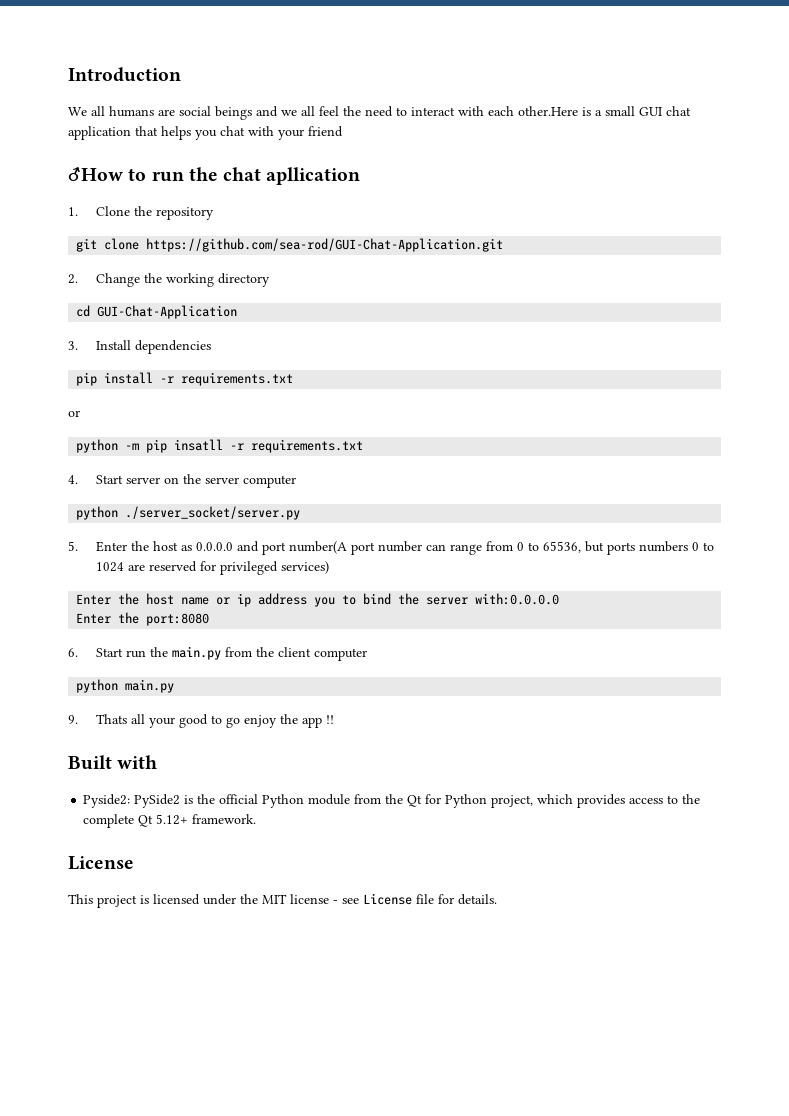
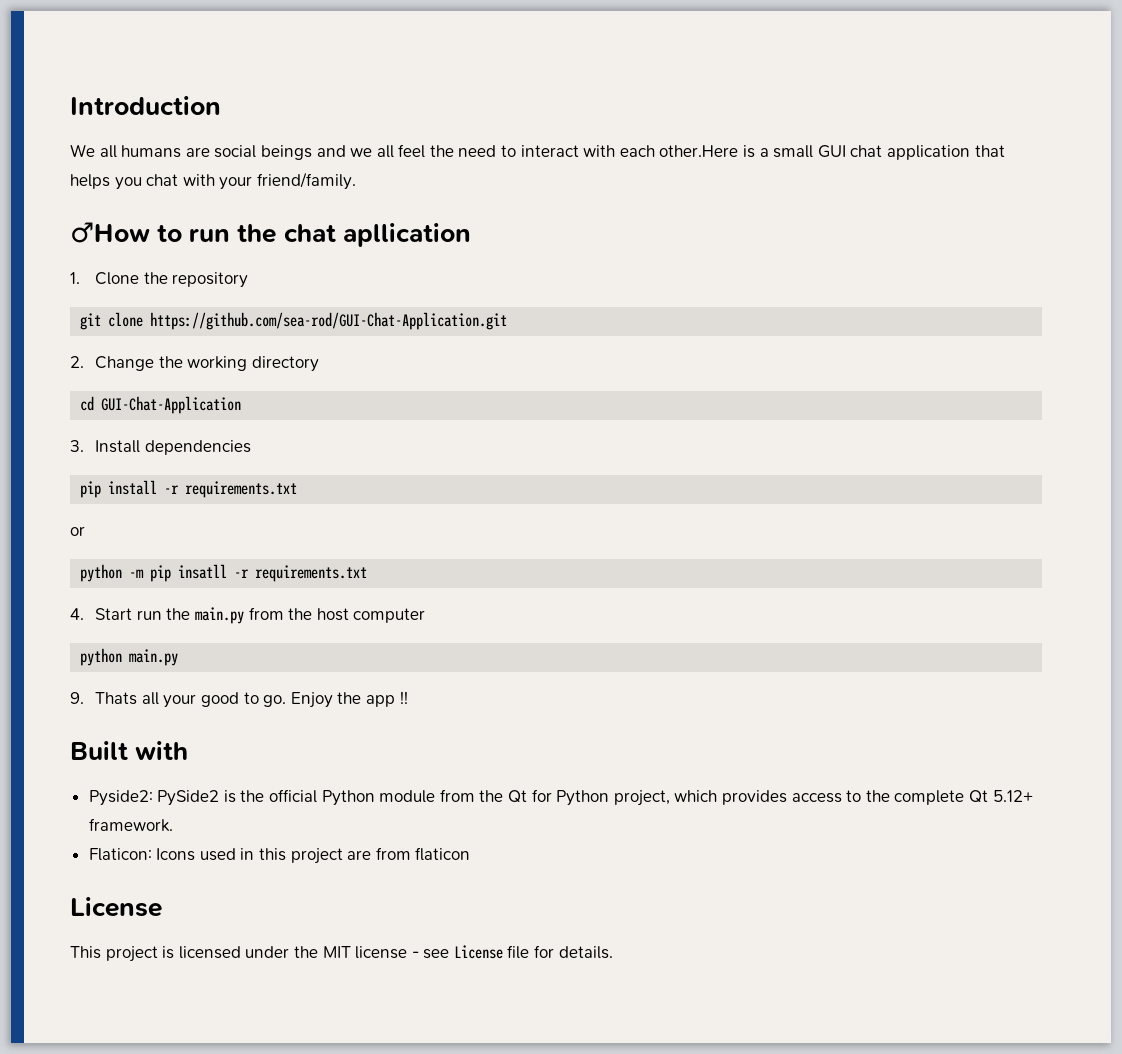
- We all humans are social beings and we all feel the need to interact with each other.Here is a small GUI chat application that helps you chat with your friend
+ We all humans are social beings and we all feel the need to interact with each other.Here is a small GUI chat application that helps you chat with your friend/family.
- 4. Start server on the server computer
- python ./server_socket/server.py
- 5. Enter the host as 0.0.0.0 and port number(A port number can range from 0 to 65536, but ports numbers 0 to 1024 are reserved for privileged services)
- Enter the host name or ip address you to bind the server with:0.0.0.0
- Enter the port:8080
- 6. Start run the main.py from the client computer
+ 4. Start run the main.py from the host computer
- 9. Thats all your good to go enjoy the app !!
+ 9. Thats all your good to go. Enjoy the app !!
+ Flaticon: Icons used in this project are from flaticon

